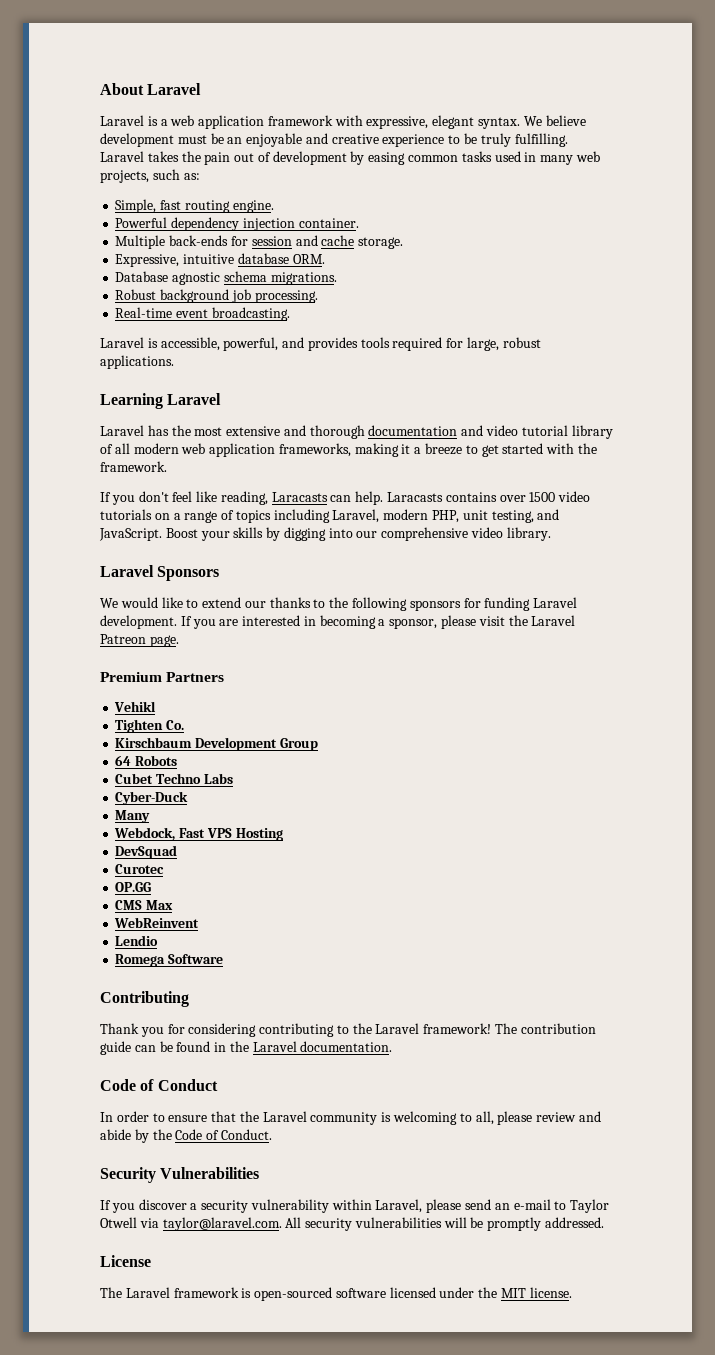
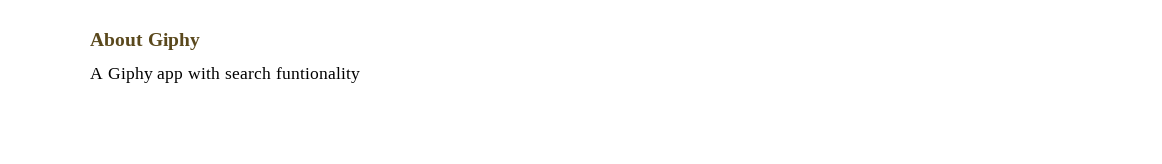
- About Laravel
- Laravel is a web application framework with expressive, elegant syntax. We believe development must be an enjoyable and creative experience to be truly fulfilling. Laravel takes the pain out of development by easing common tasks used in many web projects, such as:
- Simple, fast routing engine.
- Powerful dependency injection container.
- Multiple back-ends for session and cache storage.
- Expressive, intuitive database ORM.
- Database agnostic schema migrations.
- Robust background job processing.
- Real-time event broadcasting.
- Laravel is accessible, powerful, and provides tools required for large, robust applications.
- Learning Laravel
- Laravel has the most extensive and thorough documentation and video tutorial library of all modern web application frameworks, making it a breeze to get started with the framework.
- If you don't feel like reading, Laracasts can help. Laracasts contains over 1500 video tutorials on a range of topics including Laravel, modern PHP, unit testing, and JavaScript. Boost your skills by digging into our comprehensive video library.
- Laravel Sponsors
- We would like to extend our thanks to the following sponsors for funding Laravel development. If you are interested in becoming a sponsor, please visit the Laravel Patreon page.
- Premium Partners
- Vehikl
- Tighten Co.
- Kirschbaum Development Group
- 64 Robots
- Cubet Techno Labs
- Cyber-Duck
- Many
- Webdock, Fast VPS Hosting
- DevSquad
- Curotec
- OP.GG
- CMS Max
- WebReinvent
- Lendio
- Romega Software
- Contributing
- Thank you for considering contributing to the Laravel framework! The contribution guide can be found in the Laravel documentation.
- Code of Conduct
- In order to ensure that the Laravel community is welcoming to all, please review and abide by the Code of Conduct.
- Security Vulnerabilities
- If you discover a security vulnerability within Laravel, please send an e-mail to Taylor Otwell via taylor@laravel.com. All security vulnerabilities will be promptly addressed.
- License
- The Laravel framework is open-sourced software licensed under the MIT license.
+ About Giphy
+ A Giphy app with search funtionality

